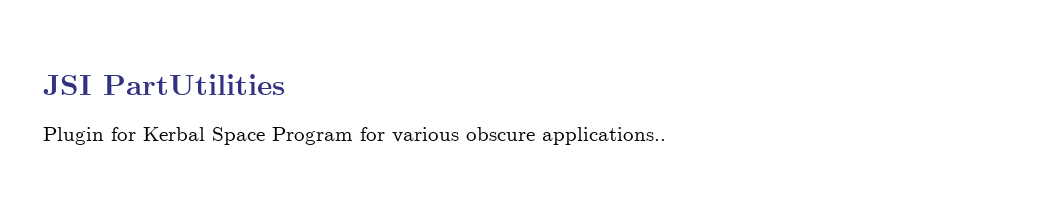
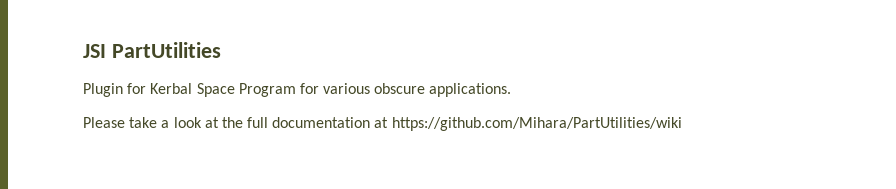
- Plugin for Kerbal Space Program for various obscure applications..
+ Plugin for Kerbal Space Program for various obscure applications.
+ Please take a look at the full documentation at https://github.com/Mihara/PartUtilities/wiki

